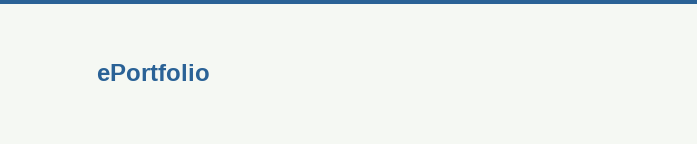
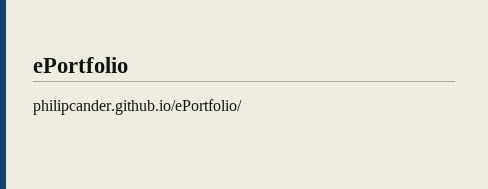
+ philipcander.github.io/ePortfolio/

